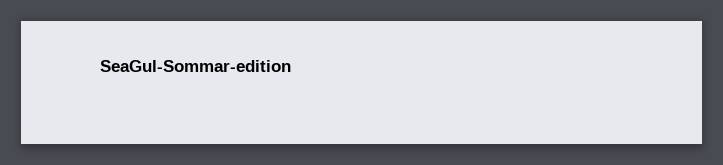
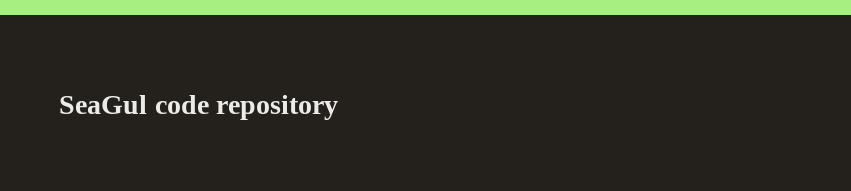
- SeaGul-Sommar-edition
+ SeaGul code repository

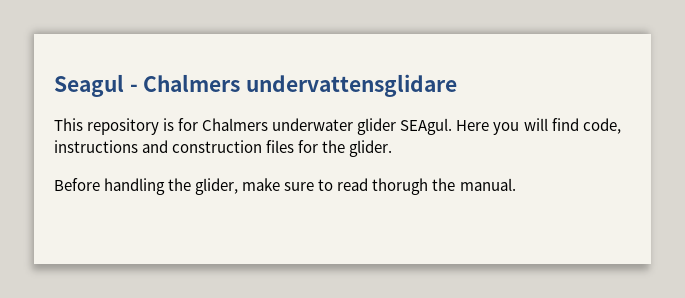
- SeaGul code repository
+ Seagul - Chalmers undervattensglidare
+ This repository is for Chalmers underwater glider SEAgul. Here you will find code, instructions and construction files for the glider.
+ Before handling the glider, make sure to read thorugh the manual.

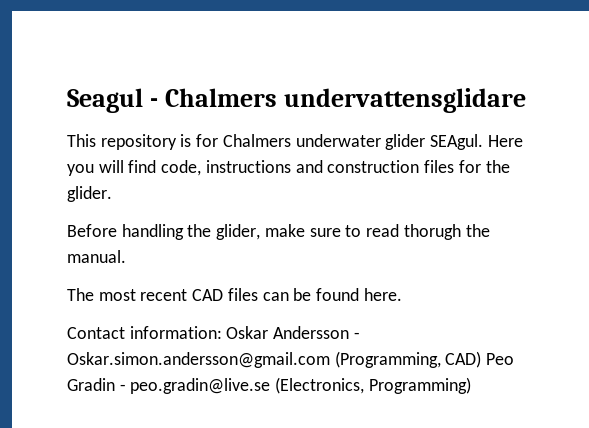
+ The most recent CAD files can be found here.
+ Contact information: Oskar Andersson - Oskar.simon.andersson@gmail.com (Programming, CAD) Peo Gradin - peo.gradin@live.se (Electronics, Programming)

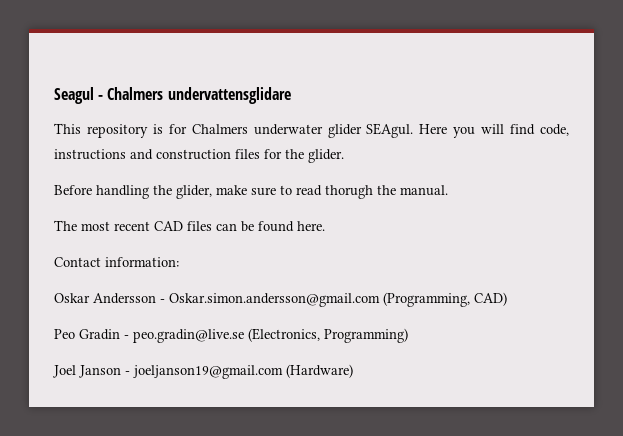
- Contact information: Oskar Andersson - Oskar.simon.andersson@gmail.com (Programming, CAD) Peo Gradin - peo.gradin@live.se (Electronics, Programming)
+ Contact information:
+ Oskar Andersson - Oskar.simon.andersson@gmail.com (Programming, CAD)
+ Peo Gradin - peo.gradin@live.se (Electronics, Programming)
+ Joel Janson - joeljanson19@gmail.com (Hardware)

